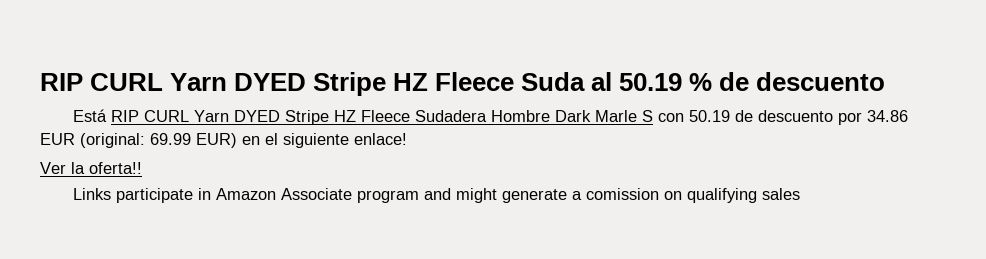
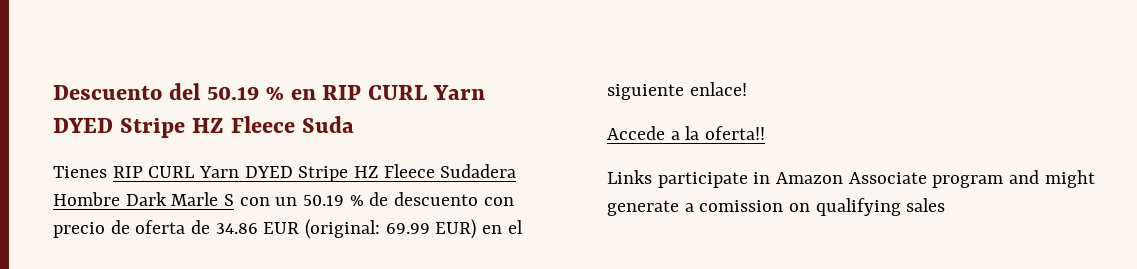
- RIP CURL Yarn DYED Stripe HZ Fleece Suda al 50.19 % de descuento
- Está RIP CURL Yarn DYED Stripe HZ Fleece Sudadera Hombre Dark Marle S con 50.19 de descuento por 34.86 EUR (original: 69.99 EUR) en el siguiente enlace!
+ Descuento del 50.19 % en RIP CURL Yarn DYED Stripe HZ Fleece Suda
+ Tienes RIP CURL Yarn DYED Stripe HZ Fleece Sudadera Hombre Dark Marle S con un 50.19 % de descuento con precio de oferta de 34.86 EUR (original: 69.99 EUR) en el siguiente enlace!
- Ver la oferta!!
+ Accede a la oferta!!

